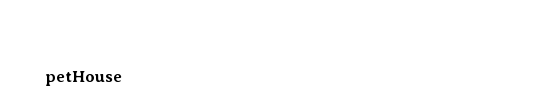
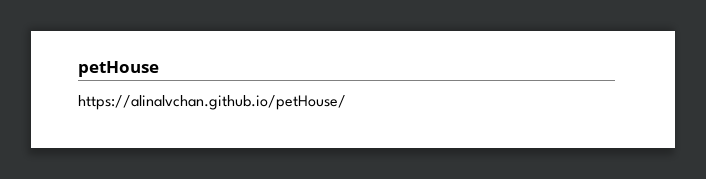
+ https://alinalvchan.github.io/petHouse/

